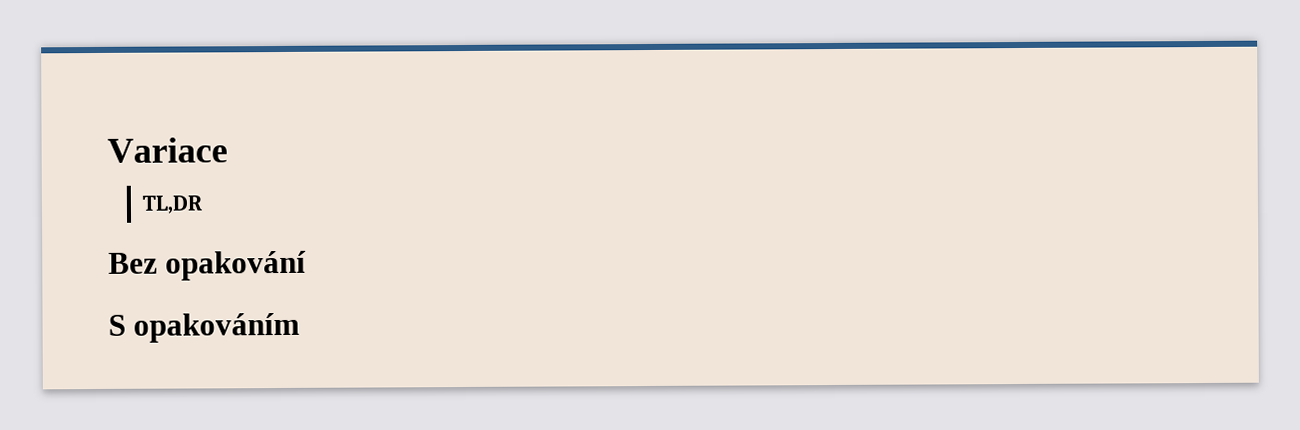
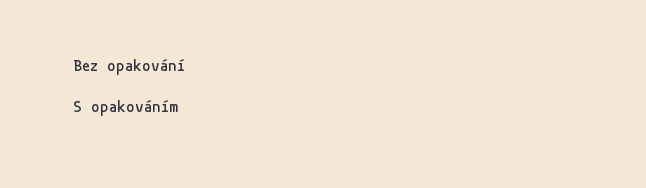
- Variace
- TL,DR

